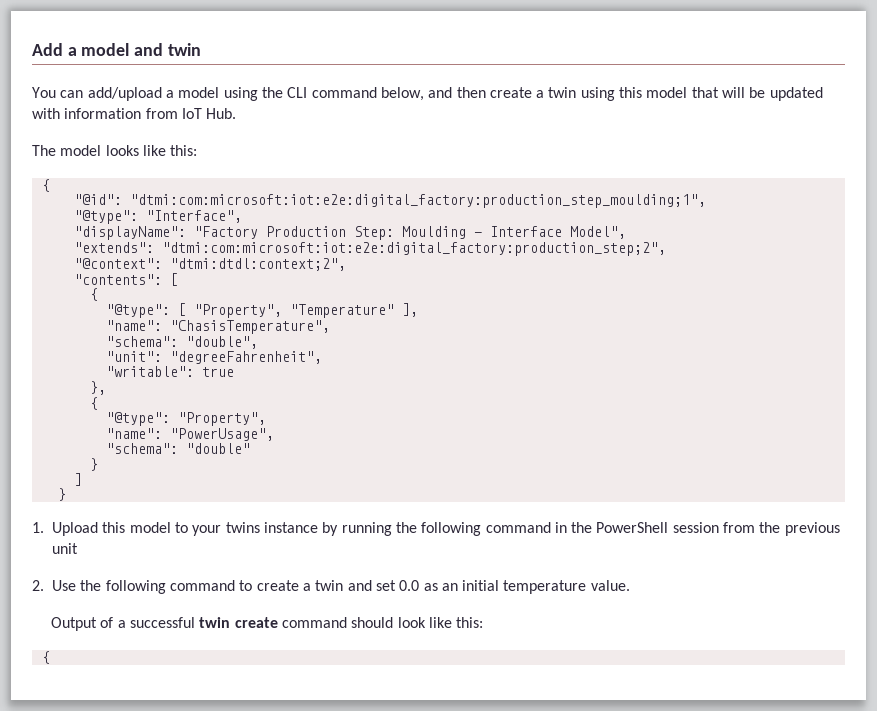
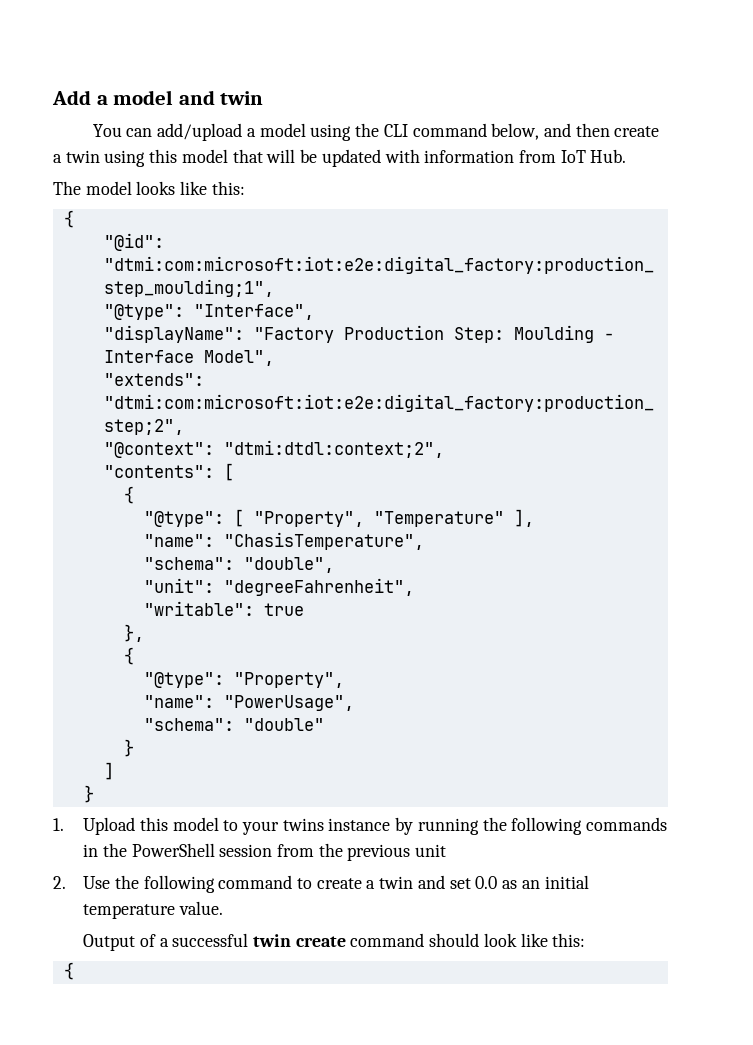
- 1. Upload this model to your twins instance by running the following command in the PowerShell session from the previous unit
+ 1. Upload this model to your twins instance by running the following commands in the PowerShell session from the previous unit

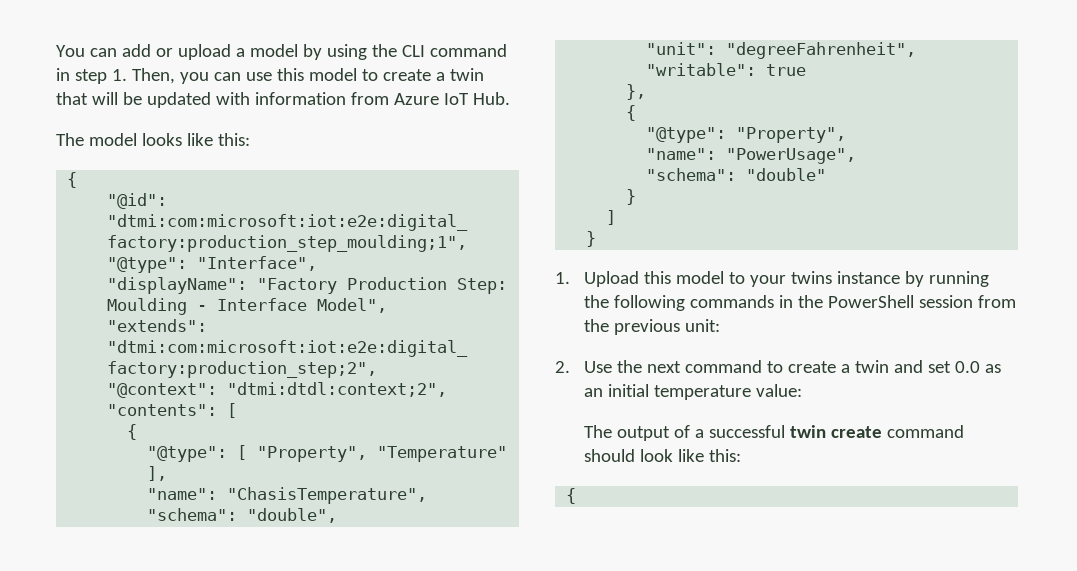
- Add a model and twin
- You can add/upload a model using the CLI command below, and then create a twin using this model that will be updated with information from IoT Hub.
+ You can add or upload a model by using the CLI command in step 1. Then, you can use this model to create a twin that will be updated with information from Azure IoT Hub.
- 1. Upload this model to your twins instance by running the following commands in the PowerShell session from the previous unit
+ 1. Upload this model to your twins instance by running the following commands in the PowerShell session from the previous unit:
- 2. Use the following command to create a twin and set 0.0 as an initial temperature value.
- Output of a successful twin create command should look like this:
+ 2. Use the next command to create a twin and set 0.0 as an initial temperature value:
+ The output of a successful twin create command should look like this:

